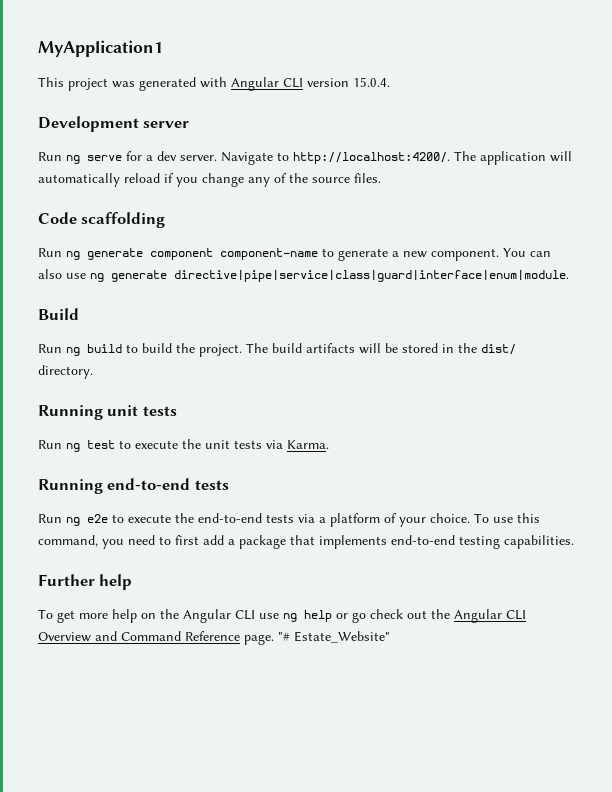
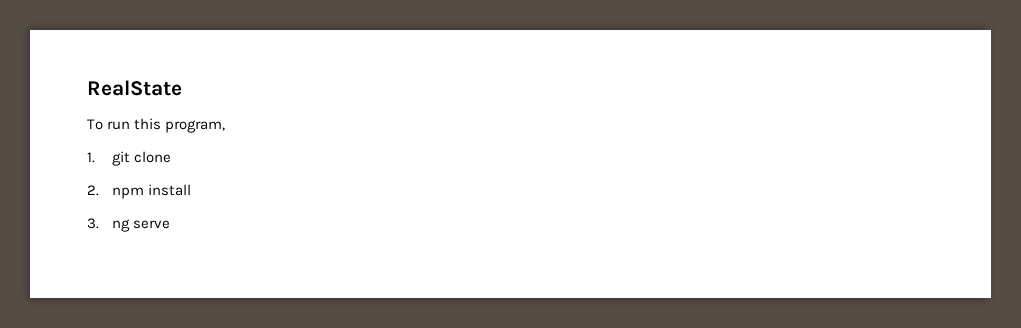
- MyApplication1
- This project was generated with Angular CLI version 15.0.4.
- Development server
- Run ng serve for a dev server. Navigate to http://localhost:4200/. The application will automatically reload if you change any of the source files.
- Code scaffolding
- Run ng generate component component-name to generate a new component. You can also use ng generate directive|pipe|service|class|guard|interface|enum|module.
- Build
- Run ng build to build the project. The build artifacts will be stored in the dist/ directory.
- Running unit tests
- Run ng test to execute the unit tests via Karma.
- Running end-to-end tests
- Run ng e2e to execute the end-to-end tests via a platform of your choice. To use this command, you need to first add a package that implements end-to-end testing capabilities.
- Further help
- To get more help on the Angular CLI use ng help or go check out the Angular CLI Overview and Command Reference page. "# Estate_Website"
+ RealState
+ To run this program,
+ 1. git clone
+ 2. npm install
+ 3. ng serve

